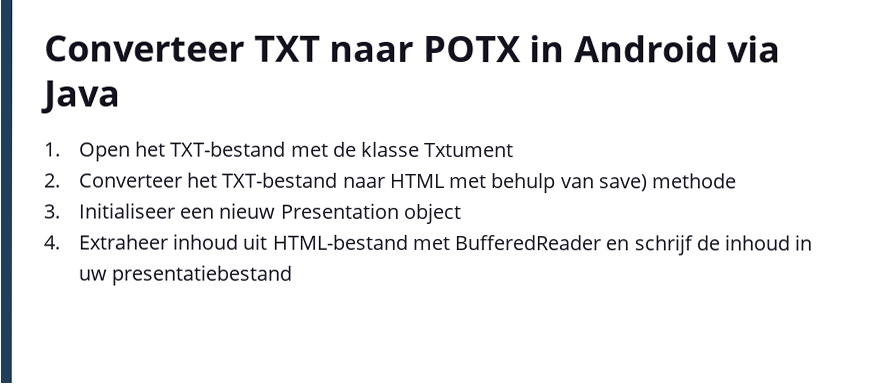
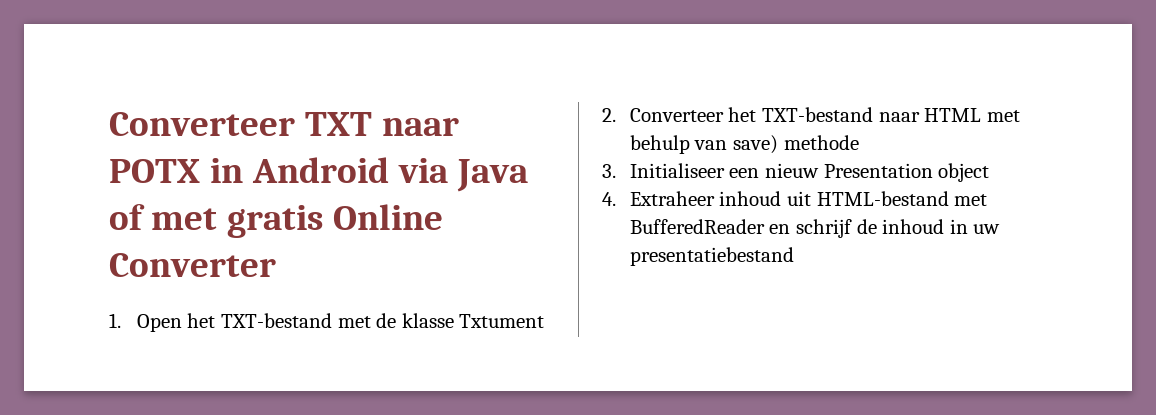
- Converteer TXT naar POTX in Android via Java
+ Converteer TXT naar POTX in Android via Java of met gratis Online Converter

